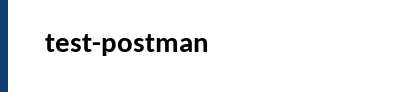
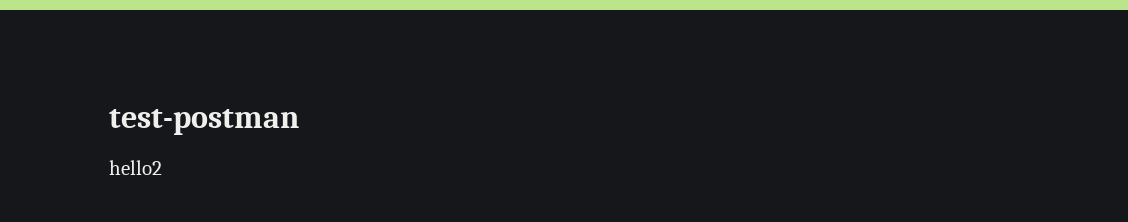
+ hello2

